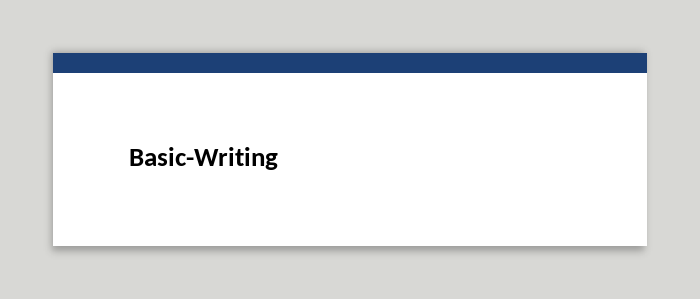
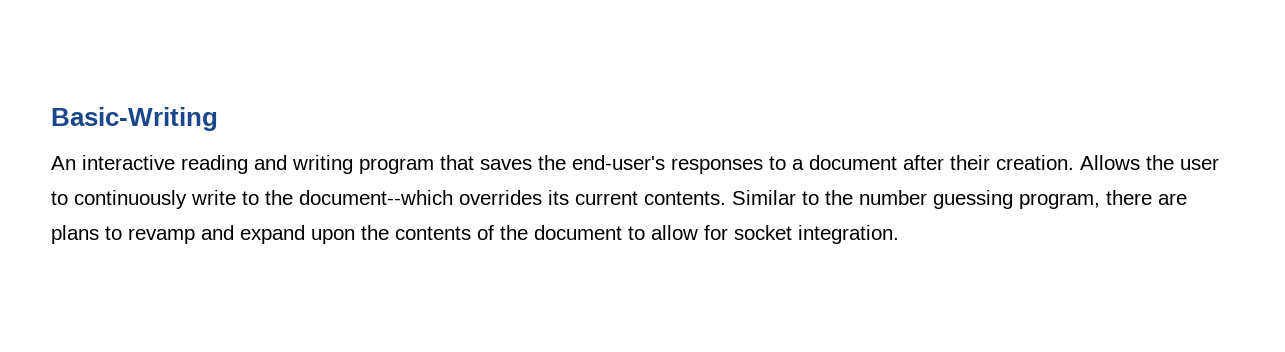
+ An interactive reading and writing program that saves the end-user's responses to a document after their creation. Allows the user to continuously write to the document--which overrides its current contents. Similar to the number guessing program, there are plans to revamp and expand upon the contents of the document to allow for socket integration.

